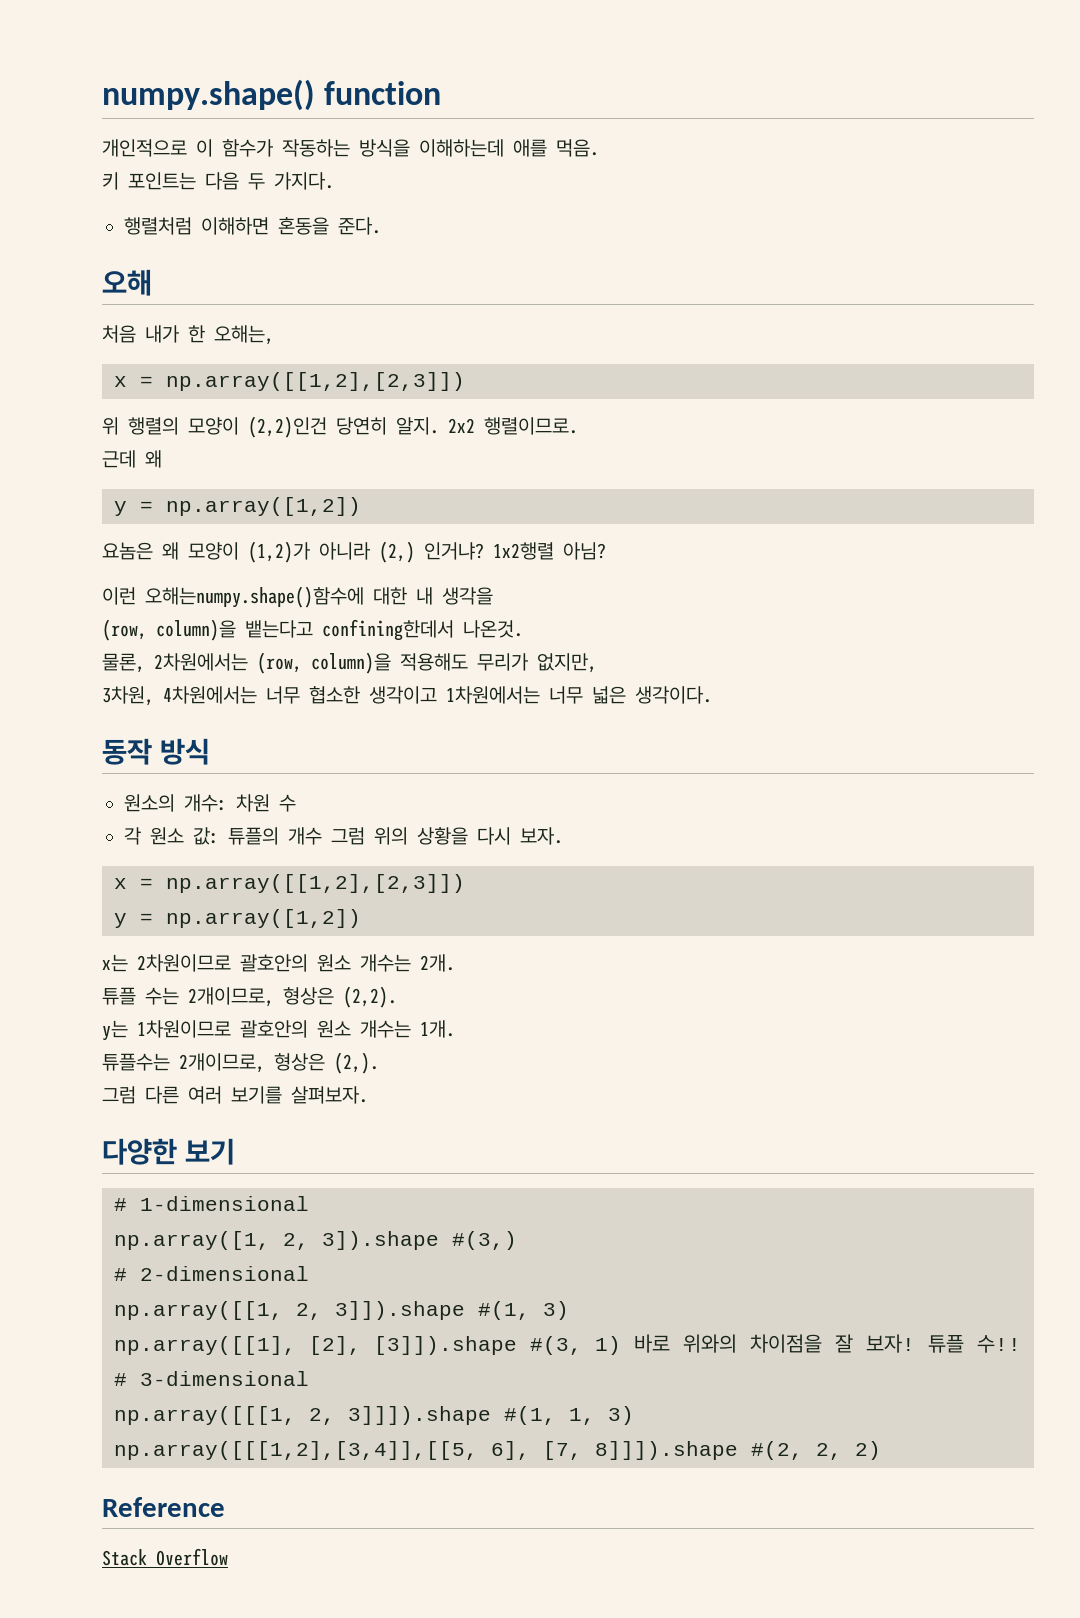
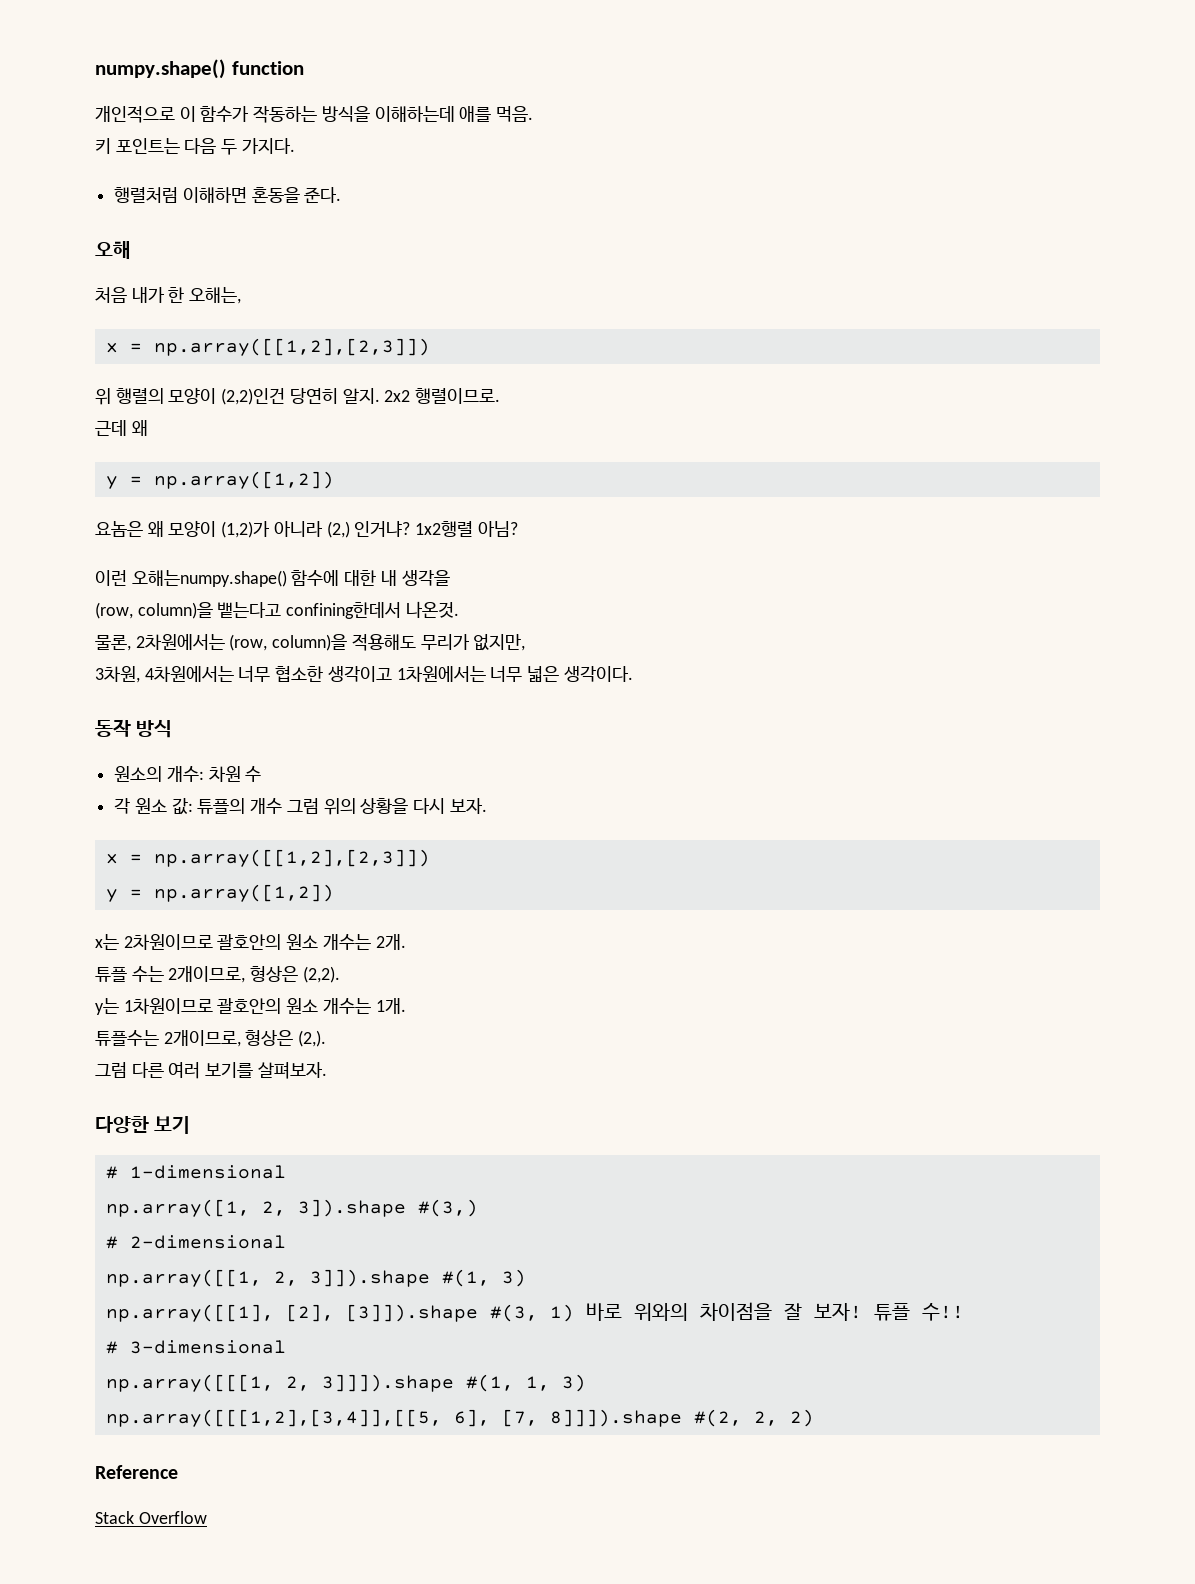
- 이런 오해는numpy.shape()함수에 대한 내 생각을
+ 이런 오해는numpy.shape() 함수에 대한 내 생각을

